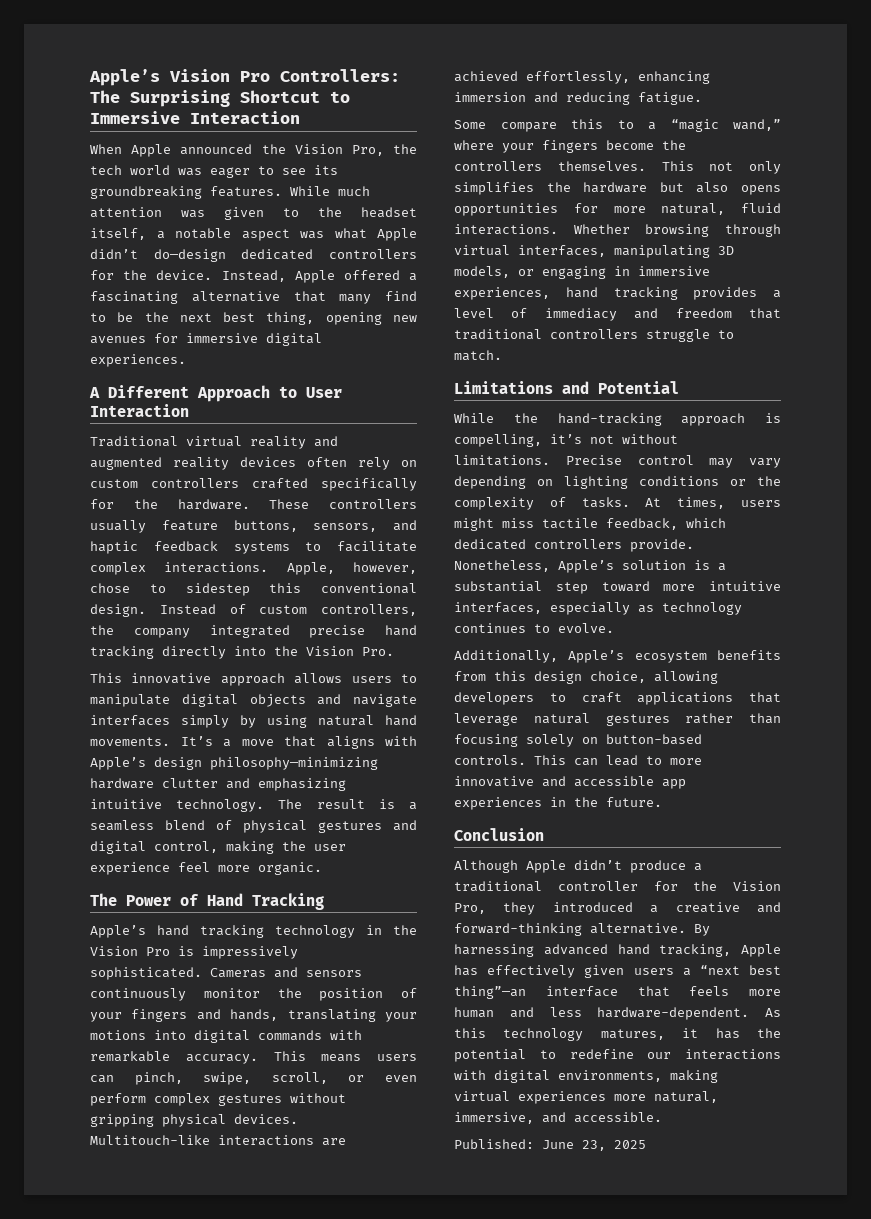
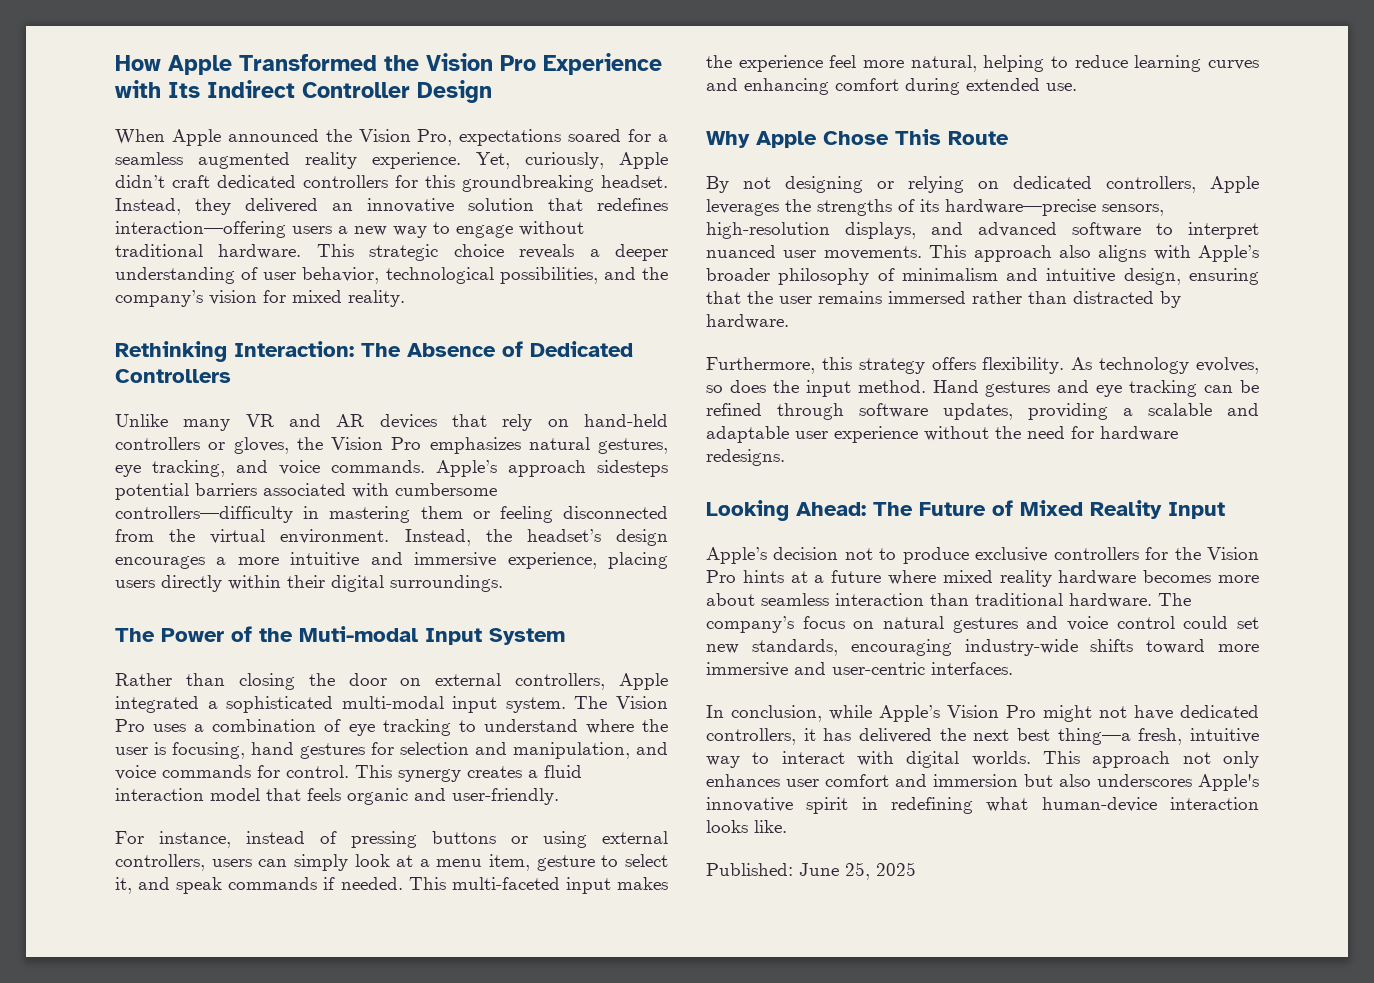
- Apple’s Vision Pro Controllers: The Surprising Shortcut to Immersive Interaction
+ How Apple Transformed the Vision Pro Experience with Its Indirect Controller Design
- When Apple announced the Vision Pro, the tech world was eager to see its groundbreaking features. While much attention was given to the headset itself, a notable aspect was what Apple didn’t do—design dedicated controllers for the device. Instead, Apple offered a fascinating alternative that many find to be the next best thing, opening new avenues for immersive digital experiences.
- A Different Approach to User Interaction
- Traditional virtual reality and augmented reality devices often rely on custom controllers crafted specifically for the hardware. These controllers usually feature buttons, sensors, and haptic feedback systems to facilitate complex interactions. Apple, however, chose to sidestep this conventional design. Instead of custom controllers, the company integrated precise hand tracking directly into the Vision Pro.
- This innovative approach allows users to manipulate digital objects and navigate interfaces simply by using natural hand movements. It’s a move that aligns with Apple’s design philosophy—minimizing hardware clutter and emphasizing intuitive technology. The result is a seamless blend of physical gestures and digital control, making the user experience feel more organic.
- The Power of Hand Tracking
- Apple’s hand tracking technology in the Vision Pro is impressively sophisticated. Cameras and sensors continuously monitor the position of your fingers and hands, translating your motions into digital commands with remarkable accuracy. This means users can pinch, swipe, scroll, or even perform complex gestures without gripping physical devices. Multitouch-like interactions are achieved effortlessly, enhancing immersion and reducing fatigue.
- Some compare this to a “magic wand,” where your fingers become the controllers themselves. This not only simplifies the hardware but also opens opportunities for more natural, fluid interactions. Whether browsing through virtual interfaces, manipulating 3D models, or engaging in immersive experiences, hand tracking provides a level of immediacy and freedom that traditional controllers struggle to match.
- Limitations and Potential
- While the hand-tracking approach is compelling, it’s not without limitations. Precise control may vary depending on lighting conditions or the complexity of tasks. At times, users might miss tactile feedback, which dedicated controllers provide. Nonetheless, Apple’s solution is a substantial step toward more intuitive interfaces, especially as technology continues to evolve.
- Additionally, Apple’s ecosystem benefits from this design choice, allowing developers to craft applications that leverage natural gestures rather than focusing solely on button-based controls. This can lead to more innovative and accessible app experiences in the future.
- Conclusion
- Although Apple didn’t produce a traditional controller for the Vision Pro, they introduced a creative and forward-thinking alternative. By harnessing advanced hand tracking, Apple has effectively given users a “next best thing”—an interface that feels more human and less hardware-dependent. As this technology matures, it has the potential to redefine our interactions with digital environments, making virtual experiences more natural, immersive, and accessible.
+ When Apple announced the Vision Pro, expectations soared for a seamless augmented reality experience. Yet, curiously, Apple didn’t craft dedicated controllers for this groundbreaking headset. Instead, they delivered an innovative solution that redefines interaction—offering users a new way to engage without traditional hardware. This strategic choice reveals a deeper understanding of user behavior, technological possibilities, and the company’s vision for mixed reality.
+ Rethinking Interaction: The Absence of Dedicated Controllers
+ Unlike many VR and AR devices that rely on hand-held controllers or gloves, the Vision Pro emphasizes natural gestures, eye tracking, and voice commands. Apple’s approach sidesteps potential barriers associated with cumbersome controllers—difficulty in mastering them or feeling disconnected from the virtual environment. Instead, the headset’s design encourages a more intuitive and immersive experience, placing users directly within their digital surroundings.
+ The Power of the Muti-modal Input System
+ Rather than closing the door on external controllers, Apple integrated a sophisticated multi-modal input system. The Vision Pro uses a combination of eye tracking to understand where the user is focusing, hand gestures for selection and manipulation, and voice commands for control. This synergy creates a fluid interaction model that feels organic and user-friendly.
+ For instance, instead of pressing buttons or using external controllers, users can simply look at a menu item, gesture to select it, and speak commands if needed. This multi-faceted input makes the experience feel more natural, helping to reduce learning curves and enhancing comfort during extended use.
+ Why Apple Chose This Route
+ By not designing or relying on dedicated controllers, Apple leverages the strengths of its hardware—precise sensors, high-resolution displays, and advanced software to interpret nuanced user movements. This approach also aligns with Apple’s broader philosophy of minimalism and intuitive design, ensuring that the user remains immersed rather than distracted by hardware.
+ Furthermore, this strategy offers flexibility. As technology evolves, so does the input method. Hand gestures and eye tracking can be refined through software updates, providing a scalable and adaptable user experience without the need for hardware redesigns.
+ Looking Ahead: The Future of Mixed Reality Input
+ Apple’s decision not to produce exclusive controllers for the Vision Pro hints at a future where mixed reality hardware becomes more about seamless interaction than traditional hardware. The company’s focus on natural gestures and voice control could set new standards, encouraging industry-wide shifts toward more immersive and user-centric interfaces.
+ In conclusion, while Apple’s Vision Pro might not have dedicated controllers, it has delivered the next best thing—a fresh, intuitive way to interact with digital worlds. This approach not only enhances user comfort and immersion but also underscores Apple's innovative spirit in redefining what human-device interaction looks like.
- Published: June 23, 2025
+ Published: June 25, 2025

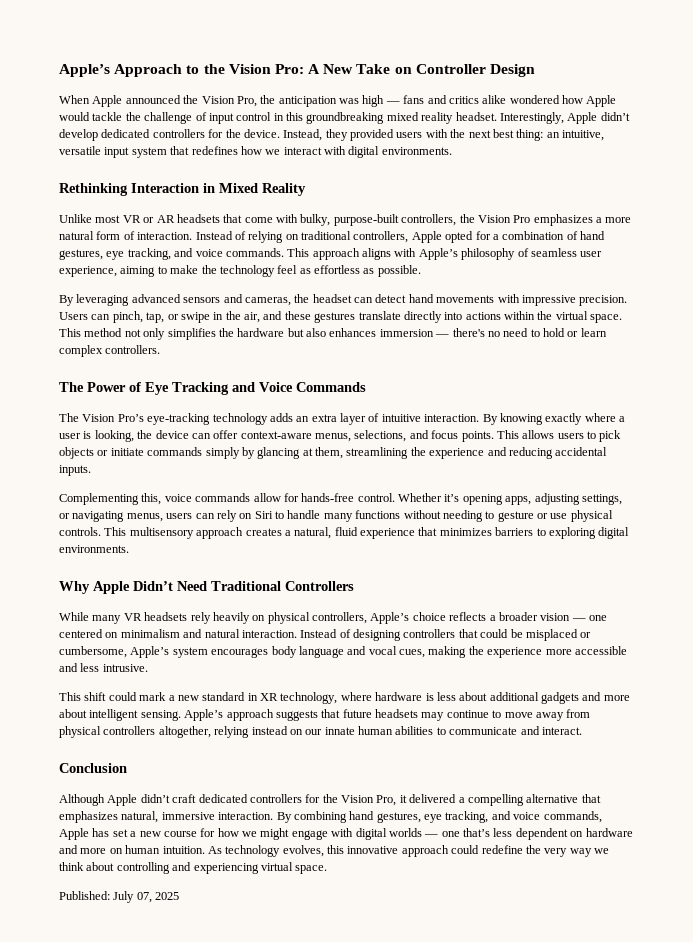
- How Apple Transformed the Vision Pro Experience with Its Indirect Controller Design
+ Apple’s Approach to the Vision Pro: A New Take on Controller Design
- When Apple announced the Vision Pro, expectations soared for a seamless augmented reality experience. Yet, curiously, Apple didn’t craft dedicated controllers for this groundbreaking headset. Instead, they delivered an innovative solution that redefines interaction—offering users a new way to engage without traditional hardware. This strategic choice reveals a deeper understanding of user behavior, technological possibilities, and the company’s vision for mixed reality.
- Rethinking Interaction: The Absence of Dedicated Controllers
- Unlike many VR and AR devices that rely on hand-held controllers or gloves, the Vision Pro emphasizes natural gestures, eye tracking, and voice commands. Apple’s approach sidesteps potential barriers associated with cumbersome controllers—difficulty in mastering them or feeling disconnected from the virtual environment. Instead, the headset’s design encourages a more intuitive and immersive experience, placing users directly within their digital surroundings.
- The Power of the Muti-modal Input System
- Rather than closing the door on external controllers, Apple integrated a sophisticated multi-modal input system. The Vision Pro uses a combination of eye tracking to understand where the user is focusing, hand gestures for selection and manipulation, and voice commands for control. This synergy creates a fluid interaction model that feels organic and user-friendly.
- For instance, instead of pressing buttons or using external controllers, users can simply look at a menu item, gesture to select it, and speak commands if needed. This multi-faceted input makes the experience feel more natural, helping to reduce learning curves and enhancing comfort during extended use.
- Why Apple Chose This Route
- By not designing or relying on dedicated controllers, Apple leverages the strengths of its hardware—precise sensors, high-resolution displays, and advanced software to interpret nuanced user movements. This approach also aligns with Apple’s broader philosophy of minimalism and intuitive design, ensuring that the user remains immersed rather than distracted by hardware.
- Furthermore, this strategy offers flexibility. As technology evolves, so does the input method. Hand gestures and eye tracking can be refined through software updates, providing a scalable and adaptable user experience without the need for hardware redesigns.
- Looking Ahead: The Future of Mixed Reality Input
- Apple’s decision not to produce exclusive controllers for the Vision Pro hints at a future where mixed reality hardware becomes more about seamless interaction than traditional hardware. The company’s focus on natural gestures and voice control could set new standards, encouraging industry-wide shifts toward more immersive and user-centric interfaces.
- In conclusion, while Apple’s Vision Pro might not have dedicated controllers, it has delivered the next best thing—a fresh, intuitive way to interact with digital worlds. This approach not only enhances user comfort and immersion but also underscores Apple's innovative spirit in redefining what human-device interaction looks like.
+ When Apple announced the Vision Pro, the anticipation was high — fans and critics alike wondered how Apple would tackle the challenge of input control in this groundbreaking mixed reality headset. Interestingly, Apple didn’t develop dedicated controllers for the device. Instead, they provided users with the next best thing: an intuitive, versatile input system that redefines how we interact with digital environments.
+ Rethinking Interaction in Mixed Reality
+ Unlike most VR or AR headsets that come with bulky, purpose-built controllers, the Vision Pro emphasizes a more natural form of interaction. Instead of relying on traditional controllers, Apple opted for a combination of hand gestures, eye tracking, and voice commands. This approach aligns with Apple’s philosophy of seamless user experience, aiming to make the technology feel as effortless as possible.
+ By leveraging advanced sensors and cameras, the headset can detect hand movements with impressive precision. Users can pinch, tap, or swipe in the air, and these gestures translate directly into actions within the virtual space. This method not only simplifies the hardware but also enhances immersion — there's no need to hold or learn complex controllers.
+ The Power of Eye Tracking and Voice Commands
+ The Vision Pro’s eye-tracking technology adds an extra layer of intuitive interaction. By knowing exactly where a user is looking, the device can offer context-aware menus, selections, and focus points. This allows users to pick objects or initiate commands simply by glancing at them, streamlining the experience and reducing accidental inputs.
+ Complementing this, voice commands allow for hands-free control. Whether it’s opening apps, adjusting settings, or navigating menus, users can rely on Siri to handle many functions without needing to gesture or use physical controls. This multisensory approach creates a natural, fluid experience that minimizes barriers to exploring digital environments.
+ Why Apple Didn’t Need Traditional Controllers
+ While many VR headsets rely heavily on physical controllers, Apple’s choice reflects a broader vision — one centered on minimalism and natural interaction. Instead of designing controllers that could be misplaced or cumbersome, Apple’s system encourages body language and vocal cues, making the experience more accessible and less intrusive.
+ This shift could mark a new standard in XR technology, where hardware is less about additional gadgets and more about intelligent sensing. Apple’s approach suggests that future headsets may continue to move away from physical controllers altogether, relying instead on our innate human abilities to communicate and interact.
+ Conclusion
+ Although Apple didn’t craft dedicated controllers for the Vision Pro, it delivered a compelling alternative that emphasizes natural, immersive interaction. By combining hand gestures, eye tracking, and voice commands, Apple has set a new course for how we might engage with digital worlds — one that’s less dependent on hardware and more on human intuition. As technology evolves, this innovative approach could redefine the very way we think about controlling and experiencing virtual space.
- Published: June 25, 2025
+ Published: July 07, 2025

